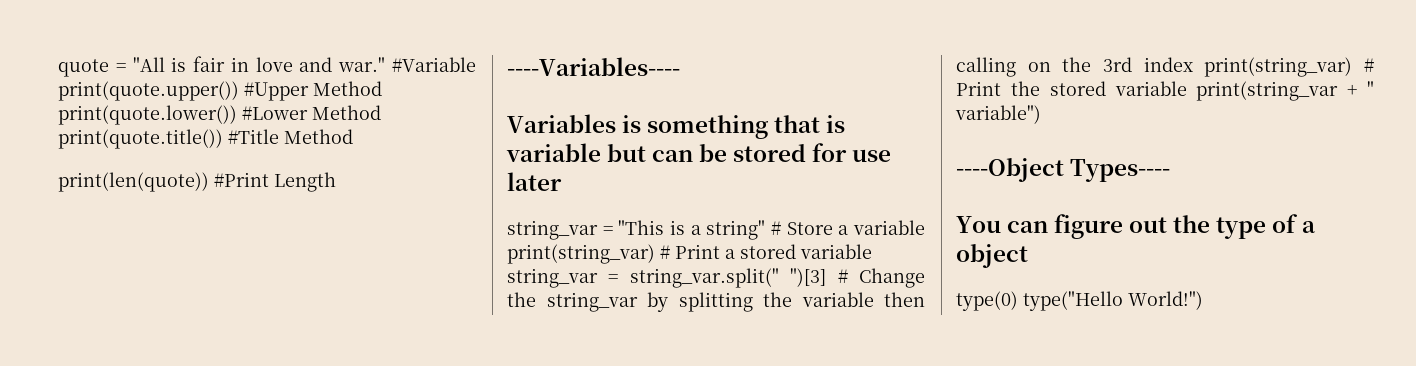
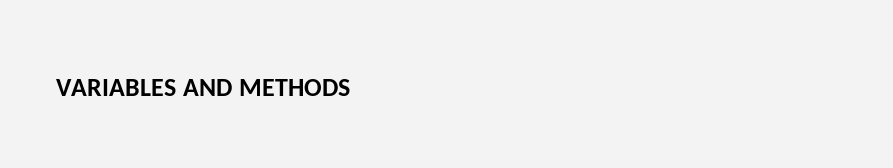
- quote = "All is fair in love and war." #Variable print(quote.upper()) #Upper Method print(quote.lower()) #Lower Method print(quote.title()) #Title Method
- print(len(quote)) #Print Length
- ----Variables----
- Variables is something that is variable but can be stored for use later
- string_var = "This is a string" # Store a variable print(string_var) # Print a stored variable string_var = string_var.split(" ")[3] # Change the string_var by splitting the variable then calling on the 3rd index print(string_var) # Print the stored variable print(string_var + " variable")
- ----Object Types----
- You can figure out the type of a object
- type(0) type("Hello World!")
+ VARIABLES AND METHODS

